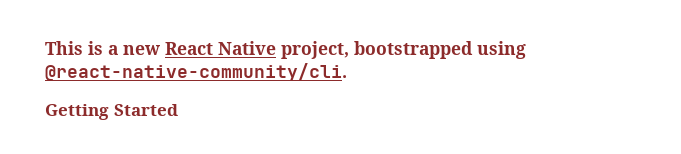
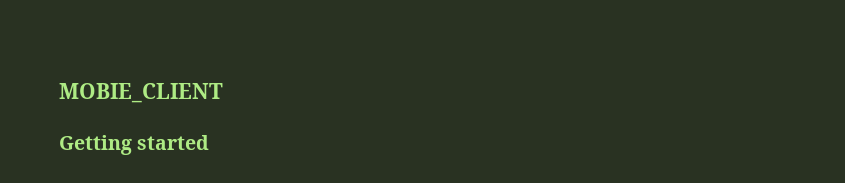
- This is a new React Native project, bootstrapped using @react-native-community/cli.
+ MOBIE_CLIENT
- Getting Started
+ Getting started

